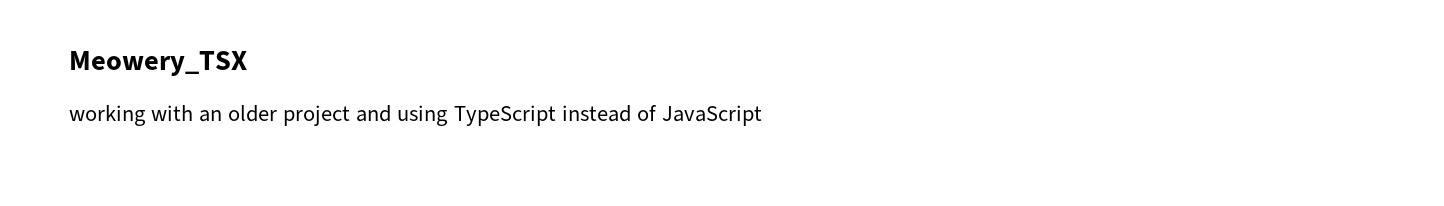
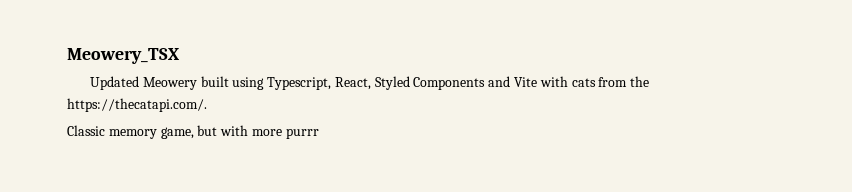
- working with an older project and using TypeScript instead of JavaScript
+ Updated Meowery built using Typescript, React, Styled Components and Vite with cats from the https://thecatapi.com/.
+ Classic memory game, but with more purrr

